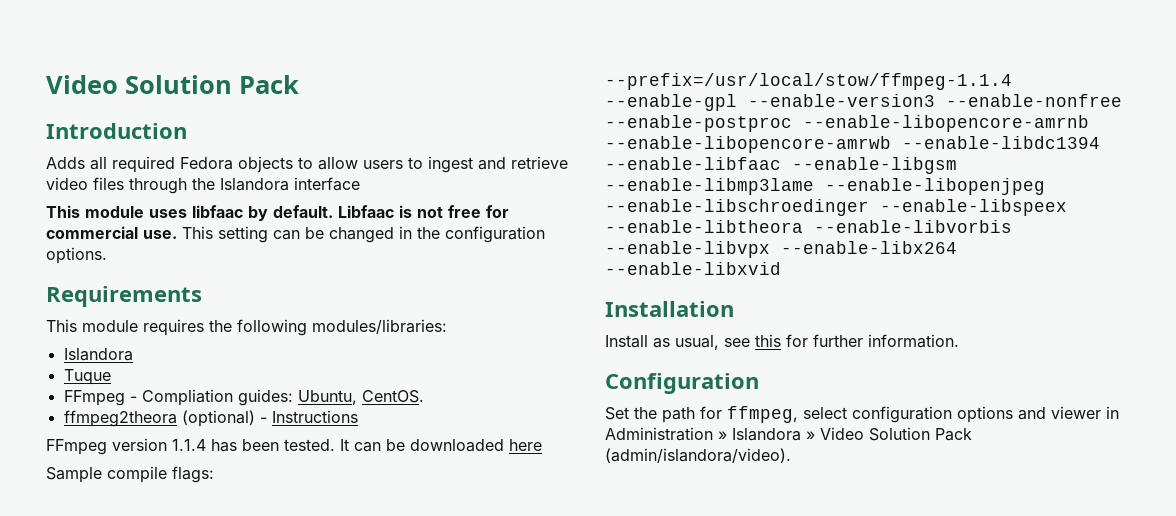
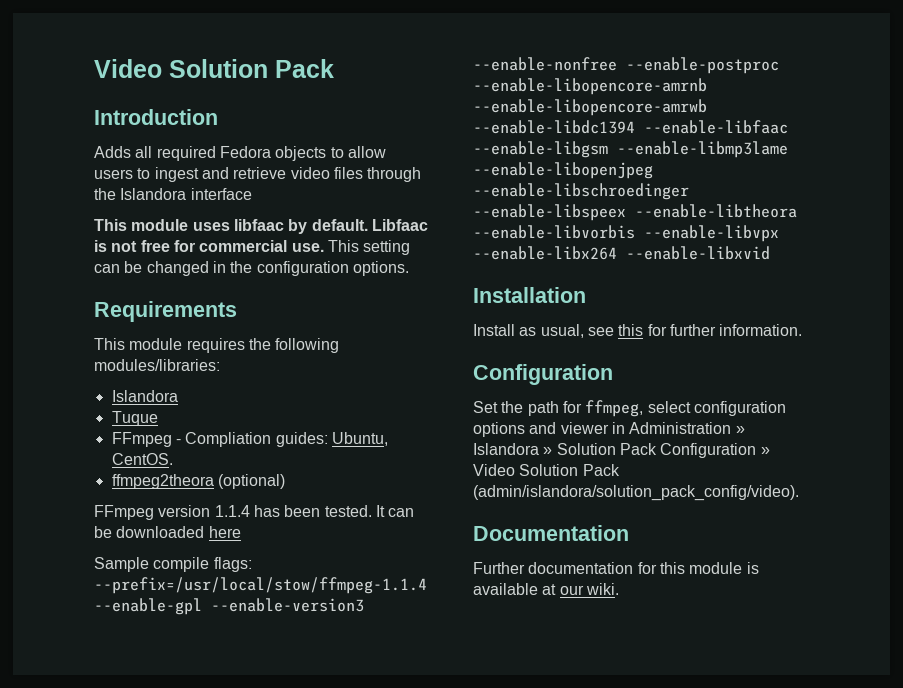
- ffmpeg2theora (optional) - Instructions
+ ffmpeg2theora (optional)
- Set the path for ffmpeg, select configuration options and viewer in Administration » Islandora » Video Solution Pack (admin/islandora/video).
+ Set the path for ffmpeg, select configuration options and viewer in Administration » Islandora » Solution Pack Configuration » Video Solution Pack (admin/islandora/solution_pack_config/video).
+ Documentation
+ Further documentation for this module is available at our wiki.

